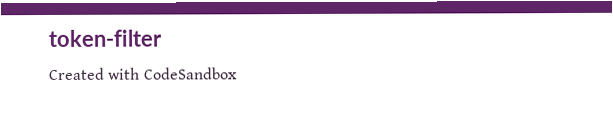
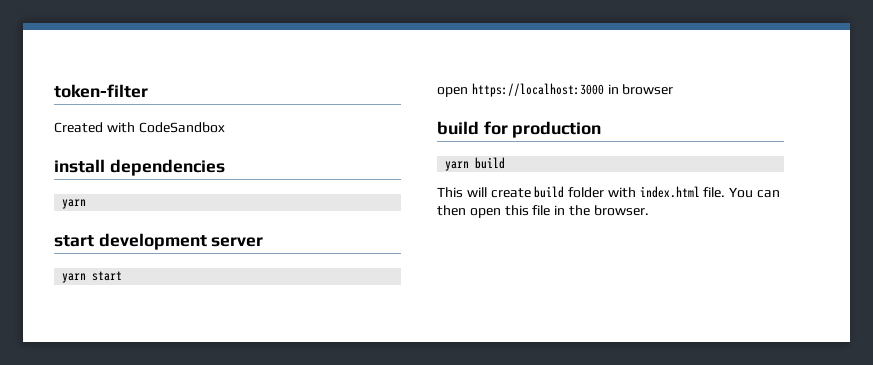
+ install dependencies
+ yarn
+ start development server
+ yarn start
+ open https://localhost:3000 in browser
+ build for production
+ yarn build
+ This will create build folder with index.html file. You can then open this file in the browser.

